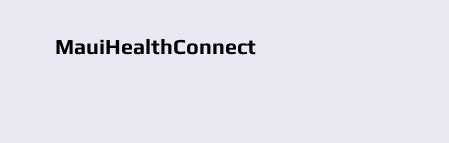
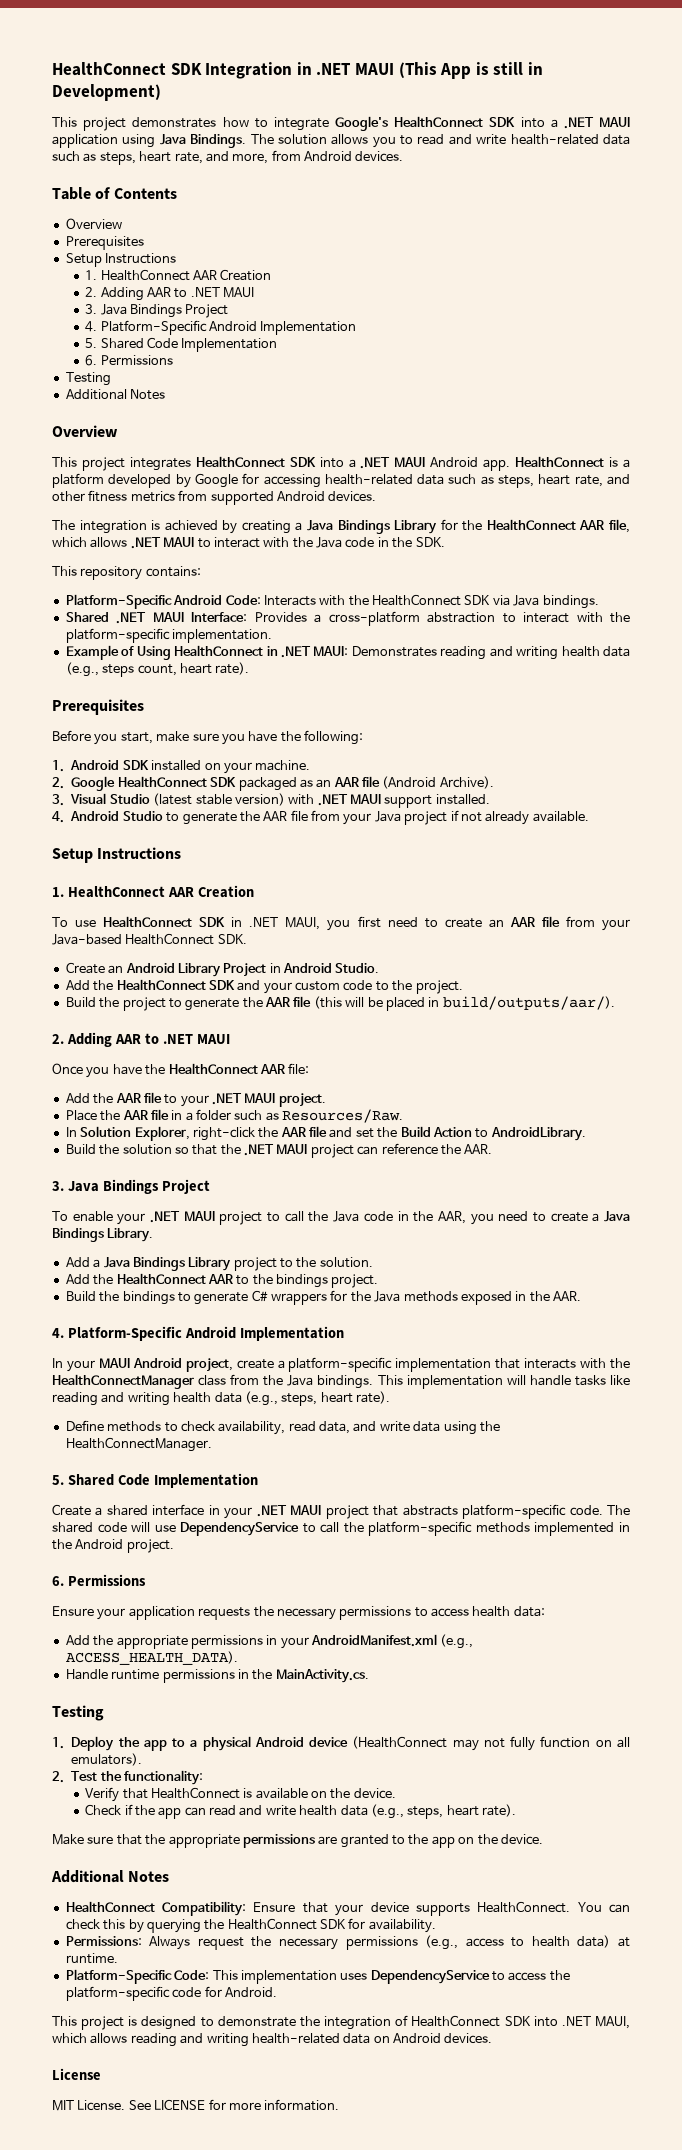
- MauiHealthConnect
+ HealthConnect SDK Integration in .NET MAUI (This App is still in Development)
+ This project demonstrates how to integrate Google's HealthConnect SDK into a .NET MAUI application using Java Bindings. The solution allows you to read and write health-related data such as steps, heart rate, and more, from Android devices.
+ Table of Contents
+ Overview
+ Prerequisites
+ Setup Instructions
+ 1. HealthConnect AAR Creation
+ 2. Adding AAR to .NET MAUI
+ 3. Java Bindings Project
+ 4. Platform-Specific Android Implementation
+ 5. Shared Code Implementation
+ 6. Permissions
+ Testing
+ Additional Notes
+ Overview
+ This project integrates HealthConnect SDK into a .NET MAUI Android app. HealthConnect is a platform developed by Google for accessing health-related data such as steps, heart rate, and other fitness metrics from supported Android devices.
+ The integration is achieved by creating a Java Bindings Library for the HealthConnect AAR file, which allows .NET MAUI to interact with the Java code in the SDK.
+ This repository contains:
+ Platform-Specific Android Code: Interacts with the HealthConnect SDK via Java bindings.
+ Shared .NET MAUI Interface: Provides a cross-platform abstraction to interact with the platform-specific implementation.
+ Example of Using HealthConnect in .NET MAUI: Demonstrates reading and writing health data (e.g., steps count, heart rate).
+ Prerequisites
+ Before you start, make sure you have the following:
+ 1. Android SDK installed on your machine.
+ 2. Google HealthConnect SDK packaged as an AAR file (Android Archive).
+ 3. Visual Studio (latest stable version) with .NET MAUI support installed.
+ 4. Android Studio to generate the AAR file from your Java project if not already available.
+ Setup Instructions
+ 1. HealthConnect AAR Creation
+ To use HealthConnect SDK in .NET MAUI, you first need to create an AAR file from your Java-based HealthConnect SDK.
+ Create an Android Library Project in Android Studio.
+ Add the HealthConnect SDK and your custom code to the project.
+ Build the project to generate the AAR file (this will be placed in build/outputs/aar/).
+ 2. Adding AAR to .NET MAUI
+ Once you have the HealthConnect AAR file:
+ Add the AAR file to your .NET MAUI project.
+ Place the AAR file in a folder such as Resources/Raw.
+ In Solution Explorer, right-click the AAR file and set the Build Action to AndroidLibrary.
+ Build the solution so that the .NET MAUI project can reference the AAR.
+ 3. Java Bindings Project
+ To enable your .NET MAUI project to call the Java code in the AAR, you need to create a Java Bindings Library.
+ Add a Java Bindings Library project to the solution.
+ Add the HealthConnect AAR to the bindings project.
+ Build the bindings to generate C# wrappers for the Java methods exposed in the AAR.
+ 4. Platform-Specific Android Implementation
+ In your MAUI Android project, create a platform-specific implementation that interacts with the HealthConnectManager class from the Java bindings. This implementation will handle tasks like reading and writing health data (e.g., steps, heart rate).
+ Define methods to check availability, read data, and write data using the HealthConnectManager.
+ 5. Shared Code Implementation
+ Create a shared interface in your .NET MAUI project that abstracts platform-specific code. The shared code will use DependencyService to call the platform-specific methods implemented in the Android project.
+ 6. Permissions
+ Ensure your application requests the necessary permissions to access health data:
+ Add the appropriate permissions in your AndroidManifest.xml (e.g., ACCESS_HEALTH_DATA).
+ Handle runtime permissions in the MainActivity.cs.
+ Testing
+ 1. Deploy the app to a physical Android device (HealthConnect may not fully function on all emulators).
+ 2. Test the functionality:
+ Verify that HealthConnect is available on the device.
+ Check if the app can read and write health data (e.g., steps, heart rate).
+ Make sure that the appropriate permissions are granted to the app on the device.
+ Additional Notes
+ HealthConnect Compatibility: Ensure that your device supports HealthConnect. You can check this by querying the HealthConnect SDK for availability.
+ Permissions: Always request the necessary permissions (e.g., access to health data) at runtime.
+ Platform-Specific Code: This implementation uses DependencyService to access the platform-specific code for Android.
+ This project is designed to demonstrate the integration of HealthConnect SDK into .NET MAUI, which allows reading and writing health-related data on Android devices.
+ License
+ MIT License. See LICENSE for more information.

